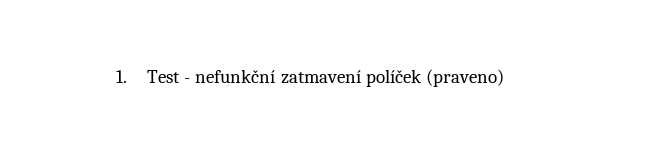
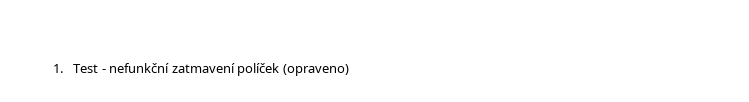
- 1. Test - nefunkční zatmavení políček (praveno)
+ 1. Test - nefunkční zatmavení políček (opraveno)

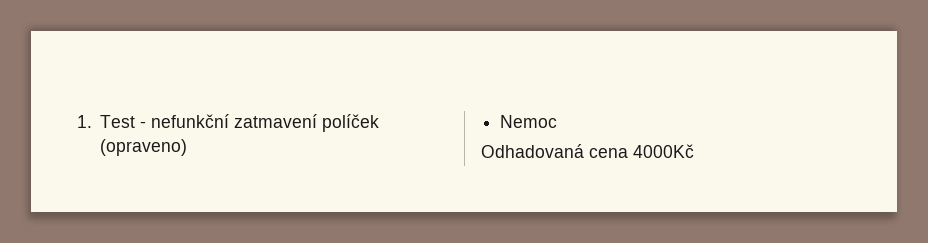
+ Nemoc
+ Odhadovaná cena 4000Kč

